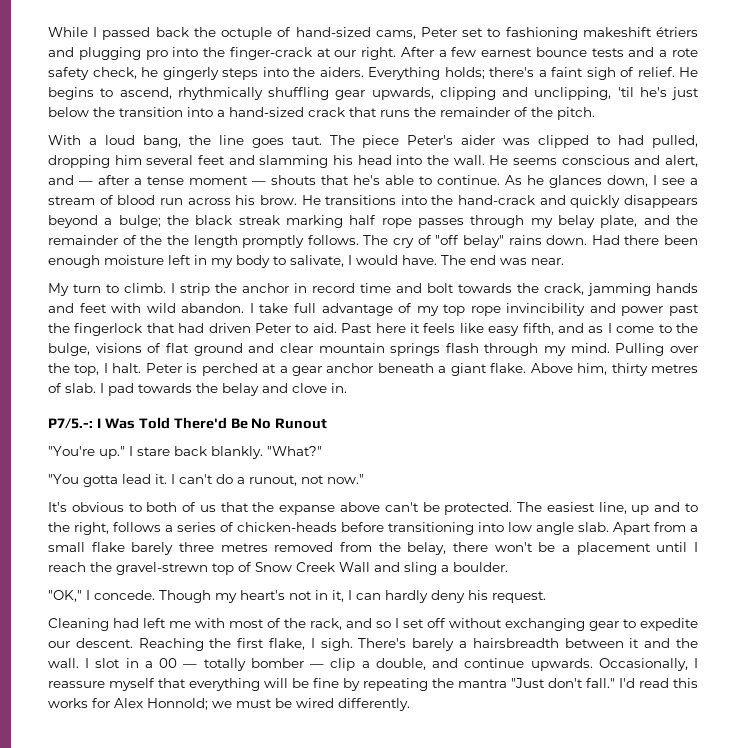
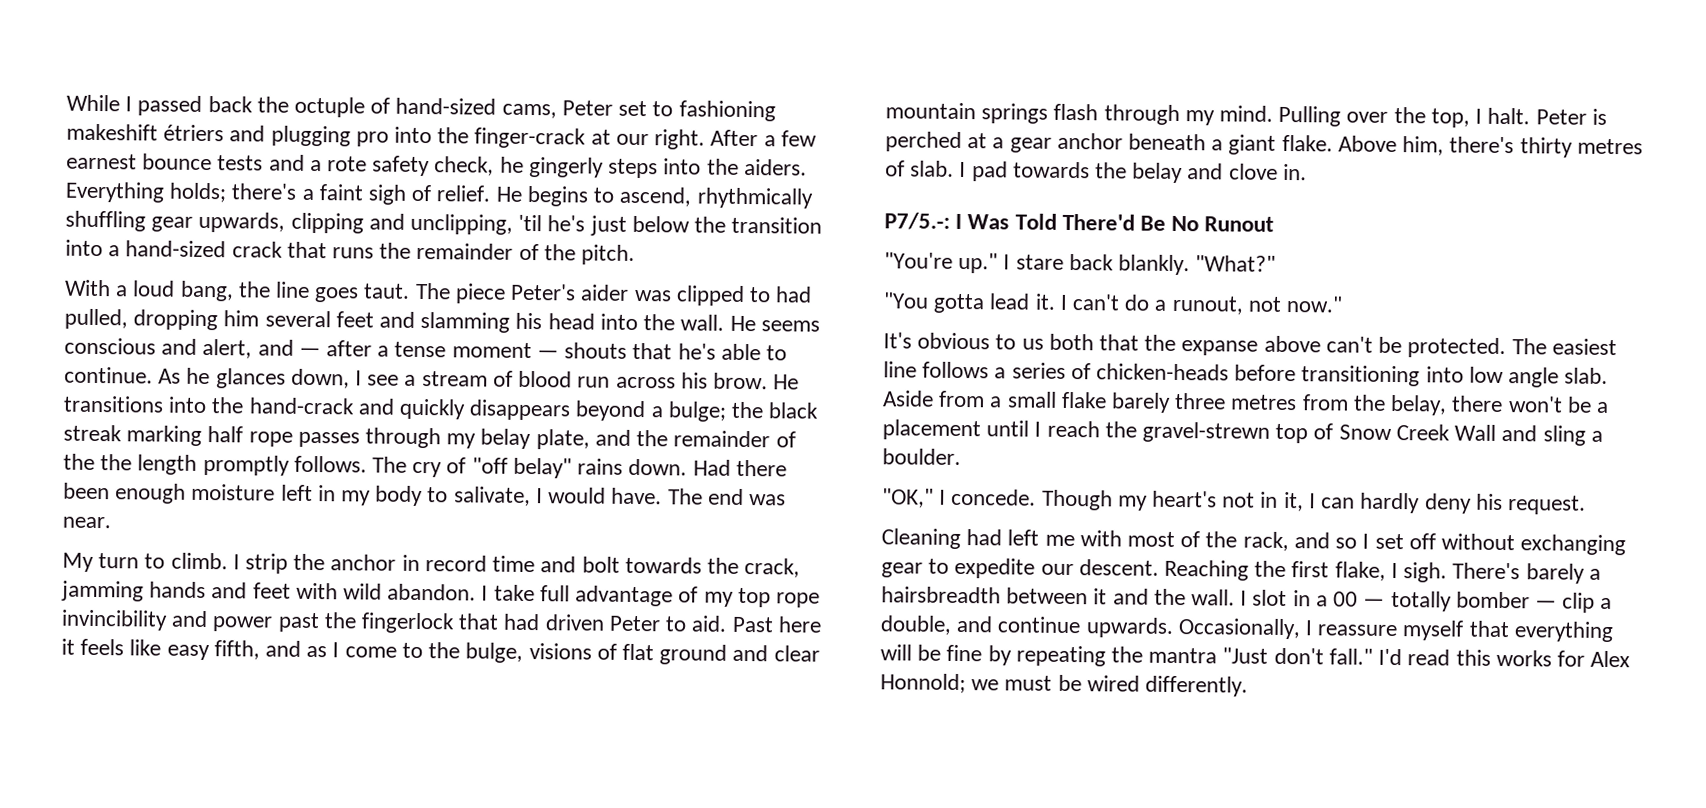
- Above him, thirty metres of slab.
+ Above him, there's thirty metres of slab.
- It's obvious to both of us that the expanse above can't be protected.
+ It's obvious to us both that the expanse above can't be protected.
- The easiest line, up and to the right, follows a series of chicken-heads before transitioning into low angle slab.
+ The easiest line follows a series of chicken-heads before transitioning into low angle slab.
- Apart from a small flake barely three metres removed from the belay, there won't be a placement until I reach the gravel-strewn top of Snow Creek Wall and sling a boulder.
+ Aside from a small flake barely three metres from the belay, there won't be a placement until I reach the gravel-strewn top of Snow Creek Wall and sling a boulder.

